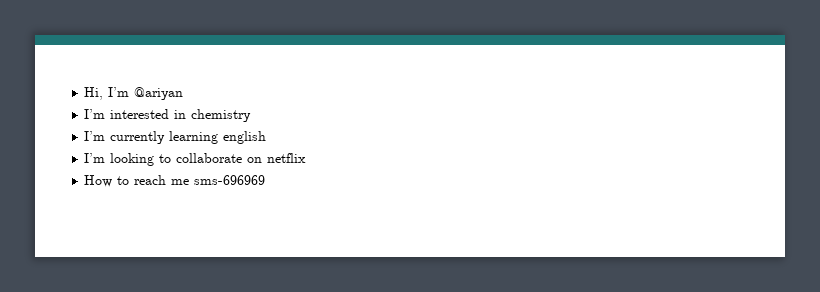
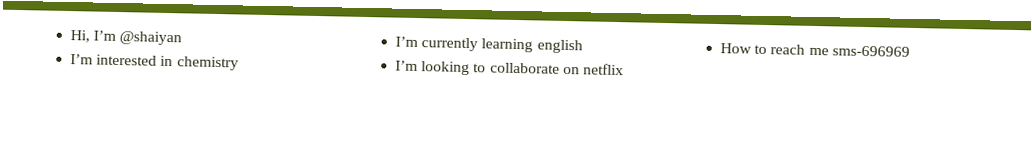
- Hi, I’m @ariyan
+ Hi, I’m @shaiyan

